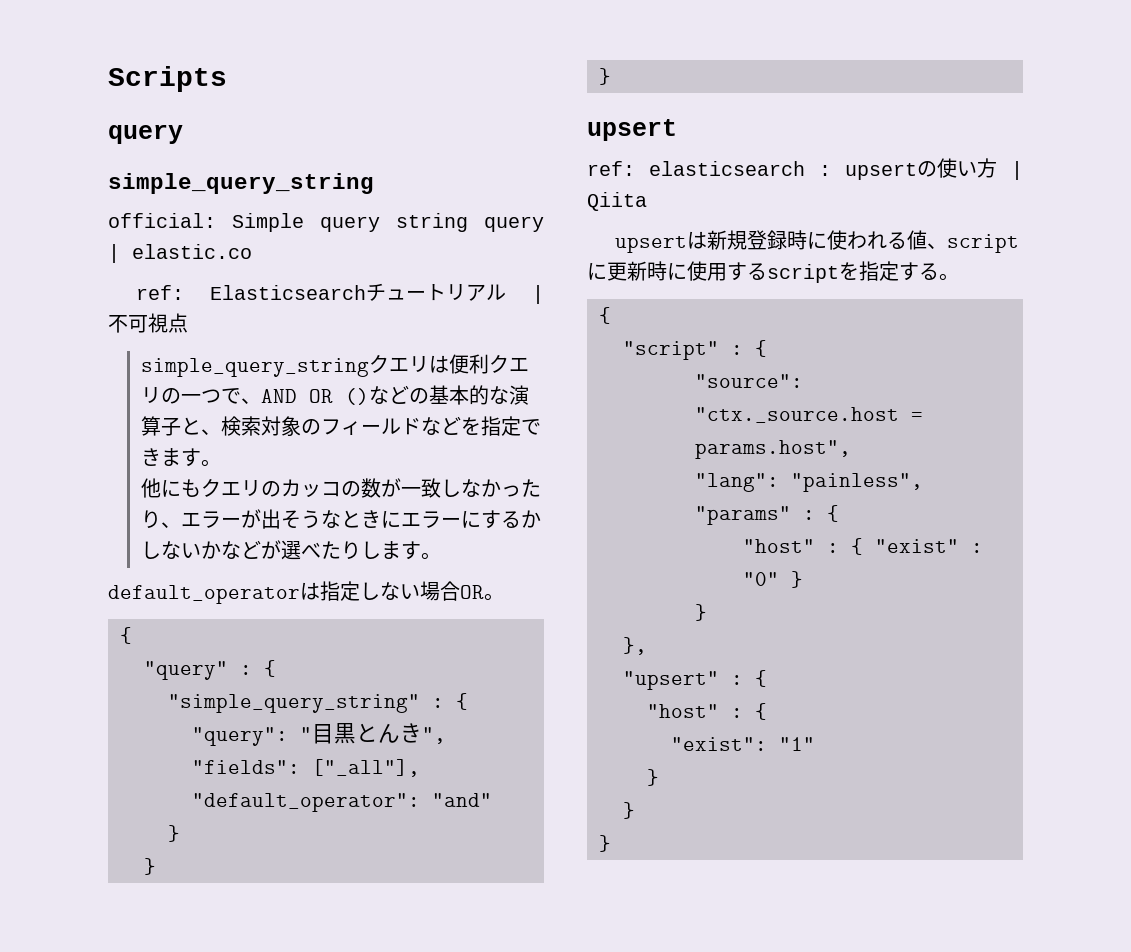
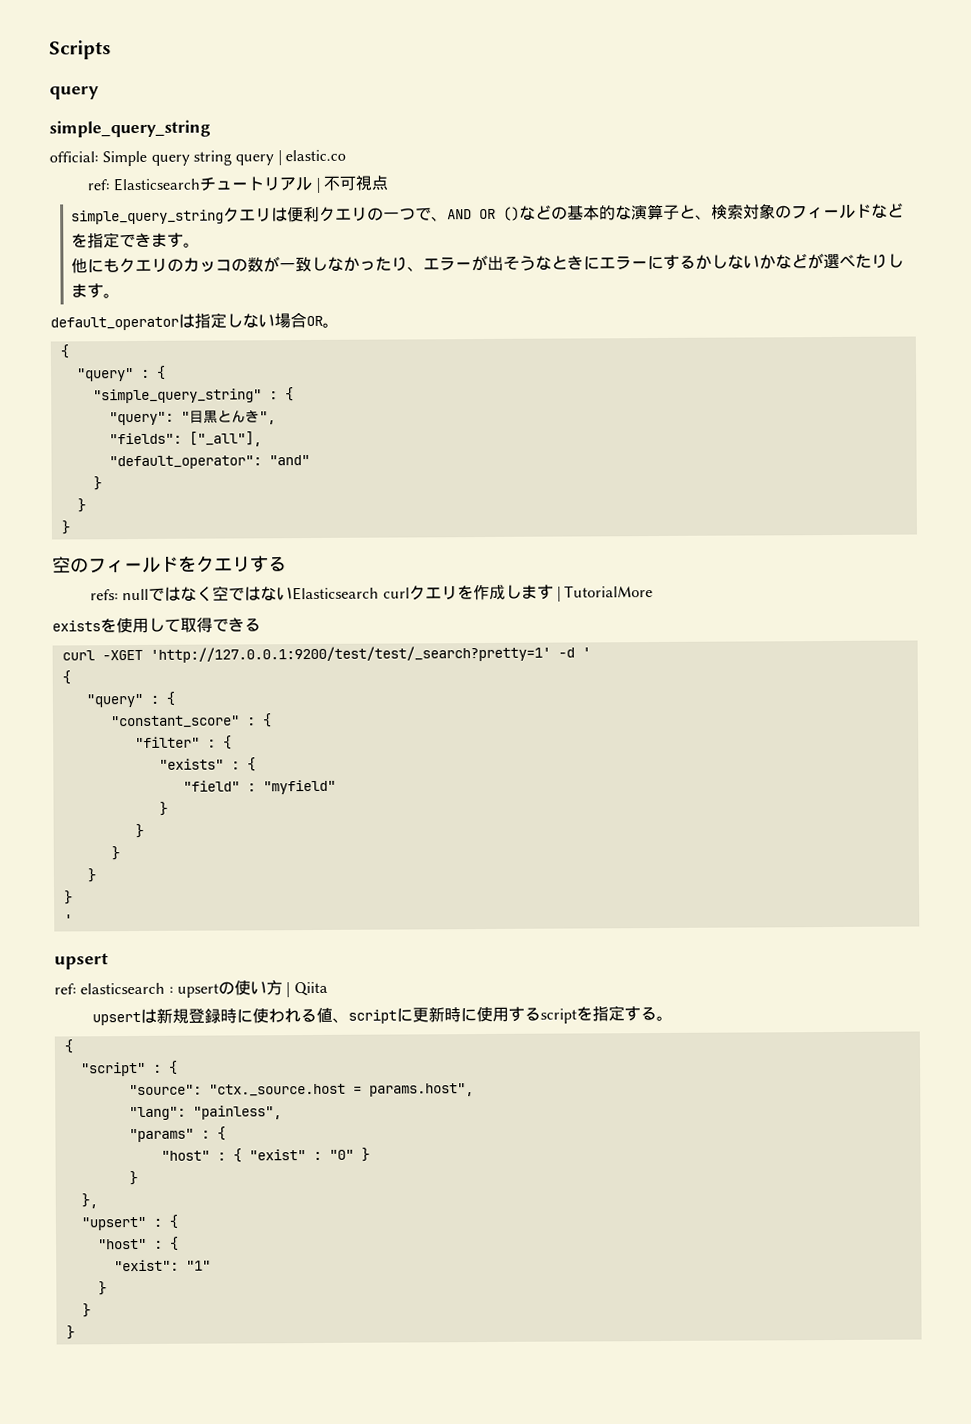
+ 空のフィールドをクエリする
+ refs: nullではなく空ではないElasticsearch curlクエリを作成します | TutorialMore
+ existsを使用して取得できる
+ curl -XGET 'http://127.0.0.1:9200/test/test/_search?pretty=1' -d '
+ {
+ "query" : {
+ "constant_score" : {
+ "filter" : {
+ "exists" : {
+ "field" : "myfield"
+ }
+ }
+ }
+ }
+ }
+ '

